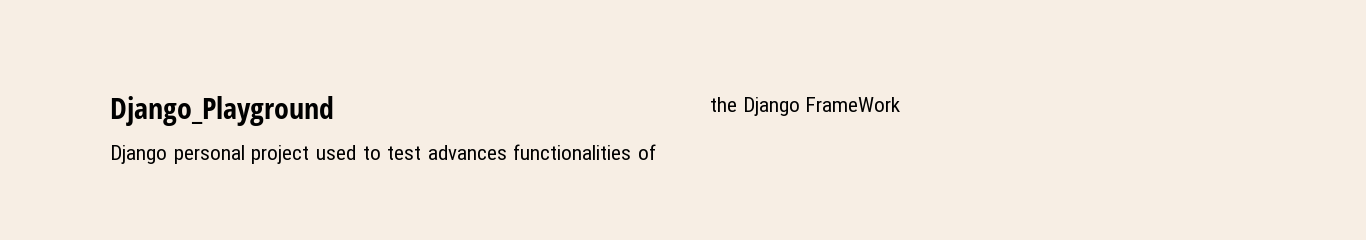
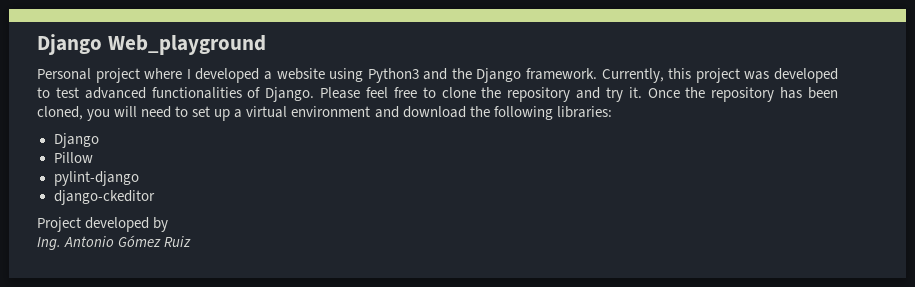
- Django_Playground
- Django personal project used to test advances functionalities of the Django FrameWork
+ Django Web_playground
+ Personal project where I developed a website using Python3 and the Django framework. Currently, this project was developed to test advanced functionalities of Django. Please feel free to clone the repository and try it. Once the repository has been cloned, you will need to set up a virtual environment and download the following libraries:
+ Django
+ Pillow
+ pylint-django
+ django-ckeditor
+ Project developed by
+ Ing. Antonio Gómez Ruiz

